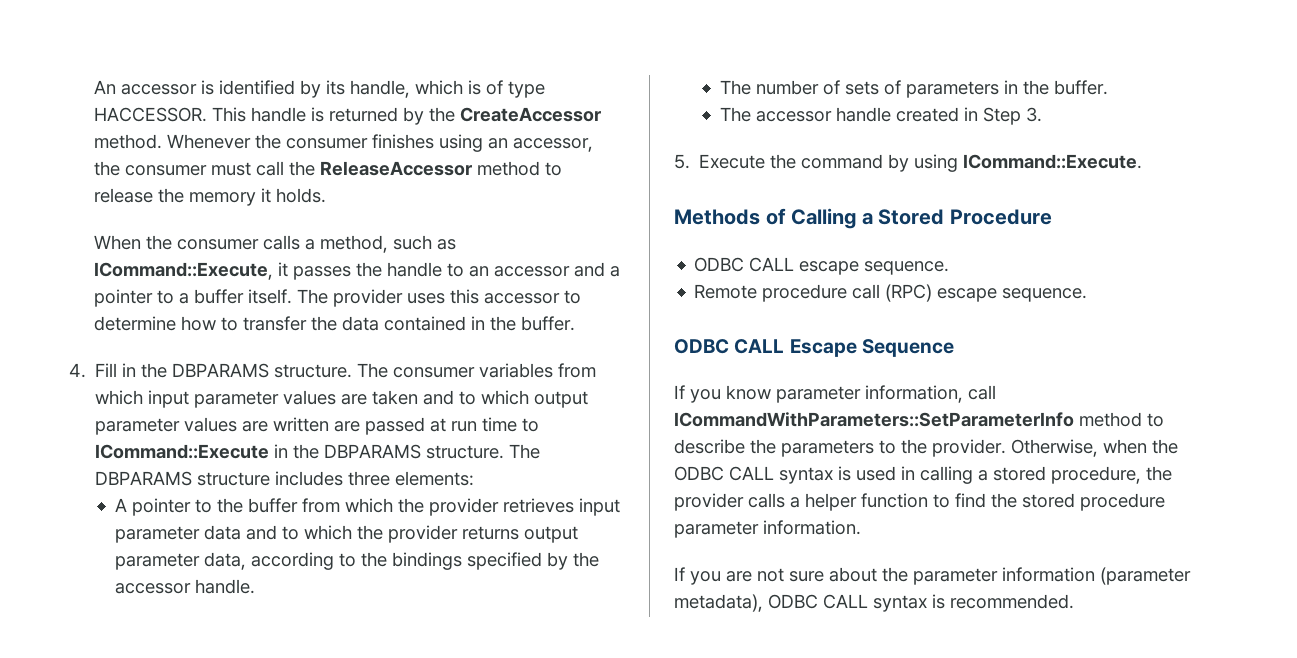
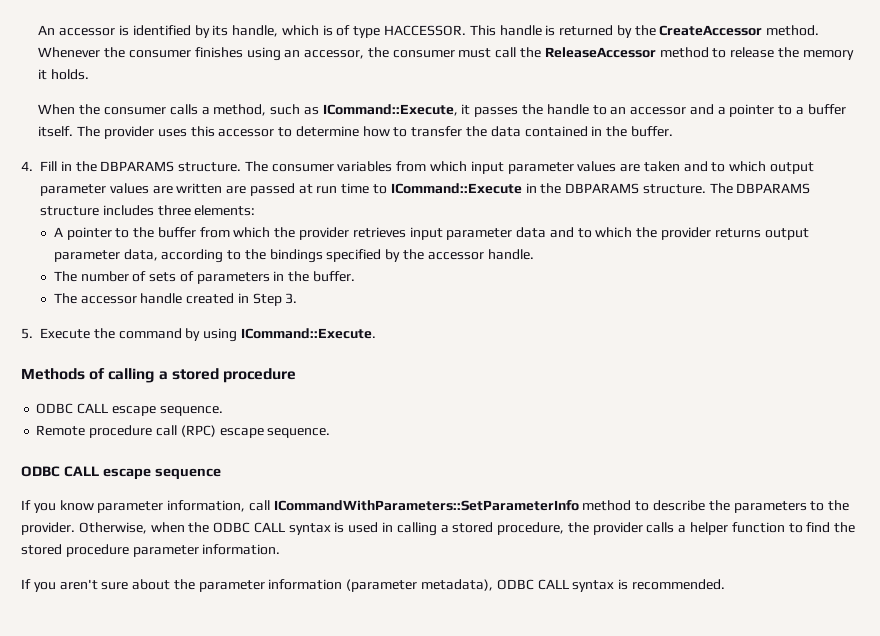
- Methods of Calling a Stored Procedure
+ Methods of calling a stored procedure
- ODBC CALL Escape Sequence
+ ODBC CALL escape sequence
- If you are not sure about the parameter information (parameter metadata), ODBC CALL syntax is recommended.
+ If you aren't sure about the parameter information (parameter metadata), ODBC CALL syntax is recommended.

